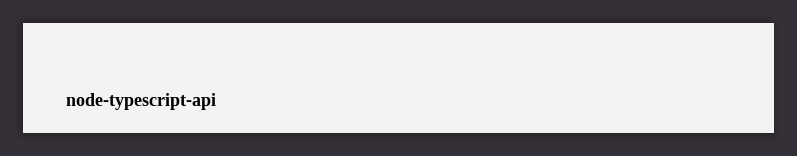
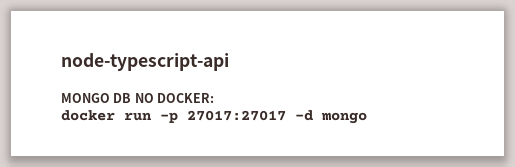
+ MONGO DB NO DOCKER:
+ docker run -p 27017:27017 -d mongo

